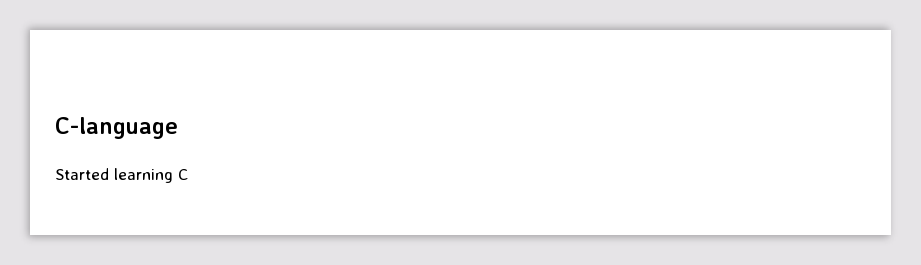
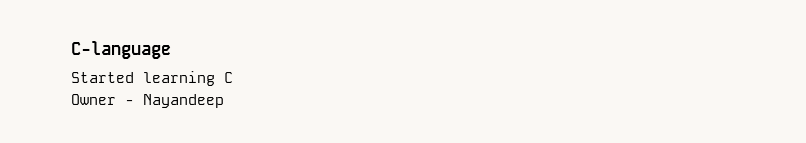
+ Owner - Nayandeep

